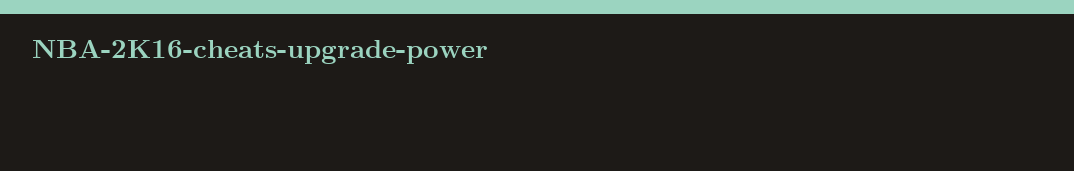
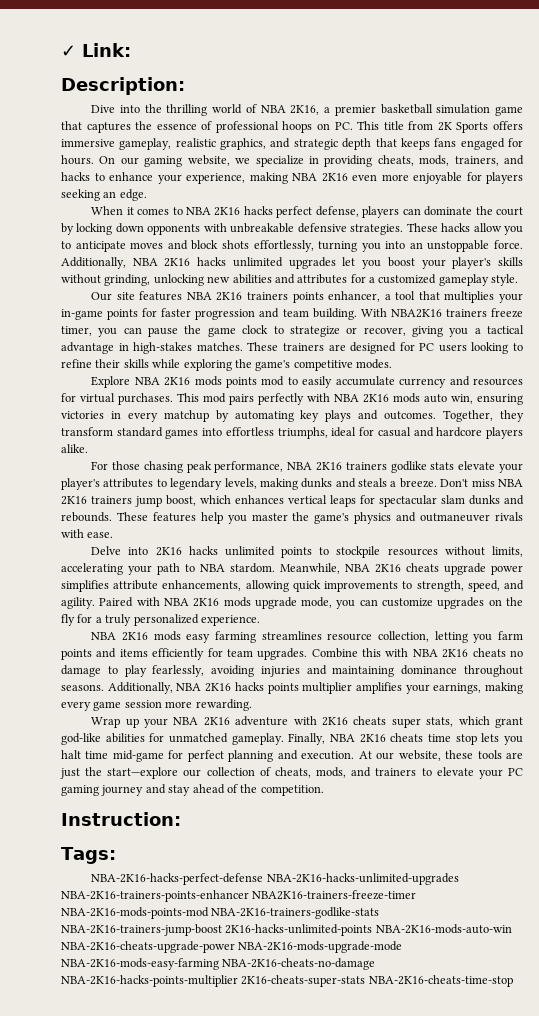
- NBA-2K16-cheats-upgrade-power
+ ✓ Link:
+ Description:
+ Dive into the thrilling world of NBA 2K16, a premier basketball simulation game that captures the essence of professional hoops on PC. This title from 2K Sports offers immersive gameplay, realistic graphics, and strategic depth that keeps fans engaged for hours. On our gaming website, we specialize in providing cheats, mods, trainers, and hacks to enhance your experience, making NBA 2K16 even more enjoyable for players seeking an edge.
+ When it comes to NBA 2K16 hacks perfect defense, players can dominate the court by locking down opponents with unbreakable defensive strategies. These hacks allow you to anticipate moves and block shots effortlessly, turning you into an unstoppable force. Additionally, NBA 2K16 hacks unlimited upgrades let you boost your player's skills without grinding, unlocking new abilities and attributes for a customized gameplay style.
+ Our site features NBA 2K16 trainers points enhancer, a tool that multiplies your in-game points for faster progression and team building. With NBA2K16 trainers freeze timer, you can pause the game clock to strategize or recover, giving you a tactical advantage in high-stakes matches. These trainers are designed for PC users looking to refine their skills while exploring the game's competitive modes.
+ Explore NBA 2K16 mods points mod to easily accumulate currency and resources for virtual purchases. This mod pairs perfectly with NBA 2K16 mods auto win, ensuring victories in every matchup by automating key plays and outcomes. Together, they transform standard games into effortless triumphs, ideal for casual and hardcore players alike.
+ For those chasing peak performance, NBA 2K16 trainers godlike stats elevate your player's attributes to legendary levels, making dunks and steals a breeze. Don't miss NBA 2K16 trainers jump boost, which enhances vertical leaps for spectacular slam dunks and rebounds. These features help you master the game's physics and outmaneuver rivals with ease.
+ Delve into 2K16 hacks unlimited points to stockpile resources without limits, accelerating your path to NBA stardom. Meanwhile, NBA 2K16 cheats upgrade power simplifies attribute enhancements, allowing quick improvements to strength, speed, and agility. Paired with NBA 2K16 mods upgrade mode, you can customize upgrades on the fly for a truly personalized experience.
+ NBA 2K16 mods easy farming streamlines resource collection, letting you farm points and items efficiently for team upgrades. Combine this with NBA 2K16 cheats no damage to play fearlessly, avoiding injuries and maintaining dominance throughout seasons. Additionally, NBA 2K16 hacks points multiplier amplifies your earnings, making every game session more rewarding.
+ Wrap up your NBA 2K16 adventure with 2K16 cheats super stats, which grant god-like abilities for unmatched gameplay. Finally, NBA 2K16 cheats time stop lets you halt time mid-game for perfect planning and execution. At our website, these tools are just the start—explore our collection of cheats, mods, and trainers to elevate your PC gaming journey and stay ahead of the competition.
+ Instruction:
+ Tags:
+ NBA-2K16-hacks-perfect-defense NBA-2K16-hacks-unlimited-upgrades NBA-2K16-trainers-points-enhancer NBA2K16-trainers-freeze-timer NBA-2K16-mods-points-mod NBA-2K16-trainers-godlike-stats NBA-2K16-trainers-jump-boost 2K16-hacks-unlimited-points NBA-2K16-mods-auto-win NBA-2K16-cheats-upgrade-power NBA-2K16-mods-upgrade-mode NBA-2K16-mods-easy-farming NBA-2K16-cheats-no-damage NBA-2K16-hacks-points-multiplier 2K16-cheats-super-stats NBA-2K16-cheats-time-stop

